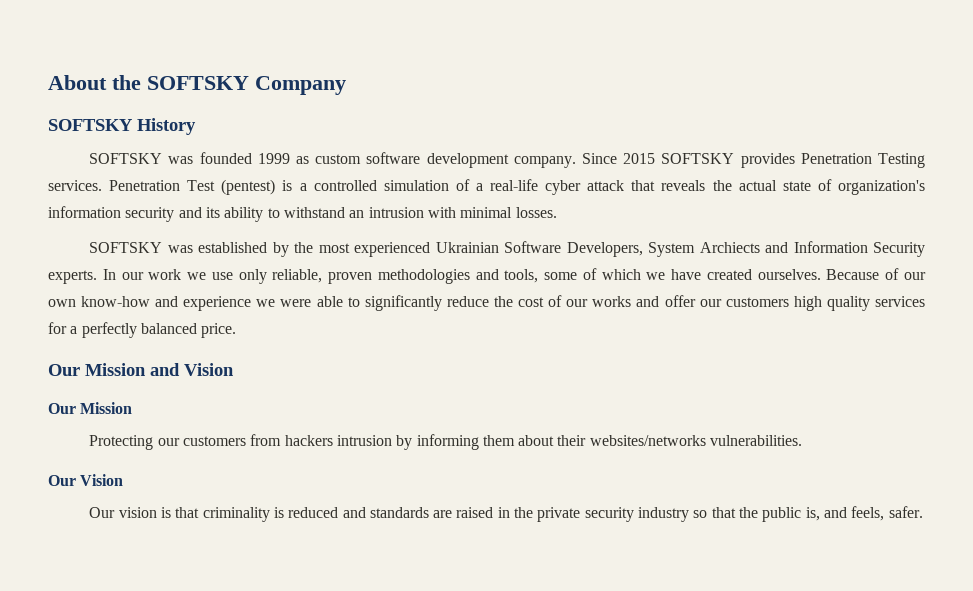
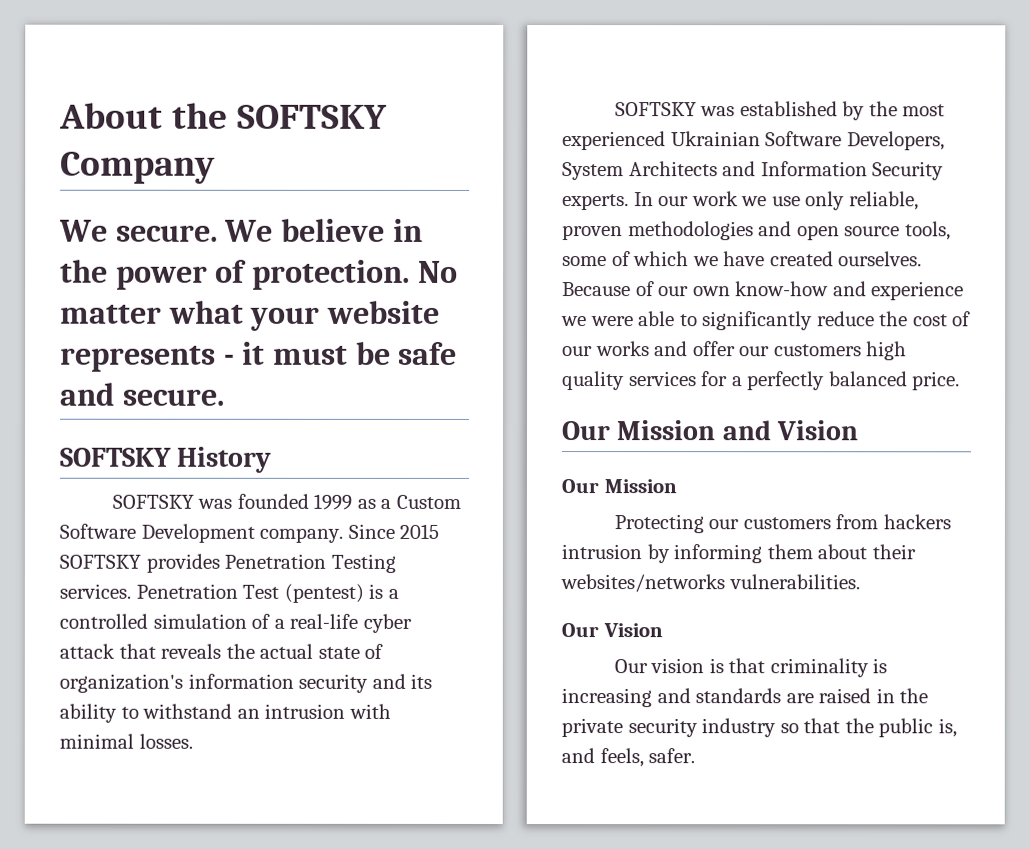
+ We secure. We believe in the power of protection. No matter what your website represents - it must be safe and secure.
- SOFTSKY was founded 1999 as custom software development company.
+ SOFTSKY was founded 1999 as a Custom Software Development company.
- SOFTSKY was established by the most experienced Ukrainian Software Developers, System Archiects and Information Security experts.
+ SOFTSKY was established by the most experienced Ukrainian Software Developers, System Architects and Information Security experts.
- In our work we use only reliable, proven methodologies and tools, some of which we have created ourselves.
+ In our work we use only reliable, proven methodologies and open source tools, some of which we have created ourselves.
- Our vision is that criminality is reduced and standards are raised in the private security industry so that the public is, and feels, safer.
+ Our vision is that criminality is increasing and standards are raised in the private security industry so that the public is, and feels, safer.

